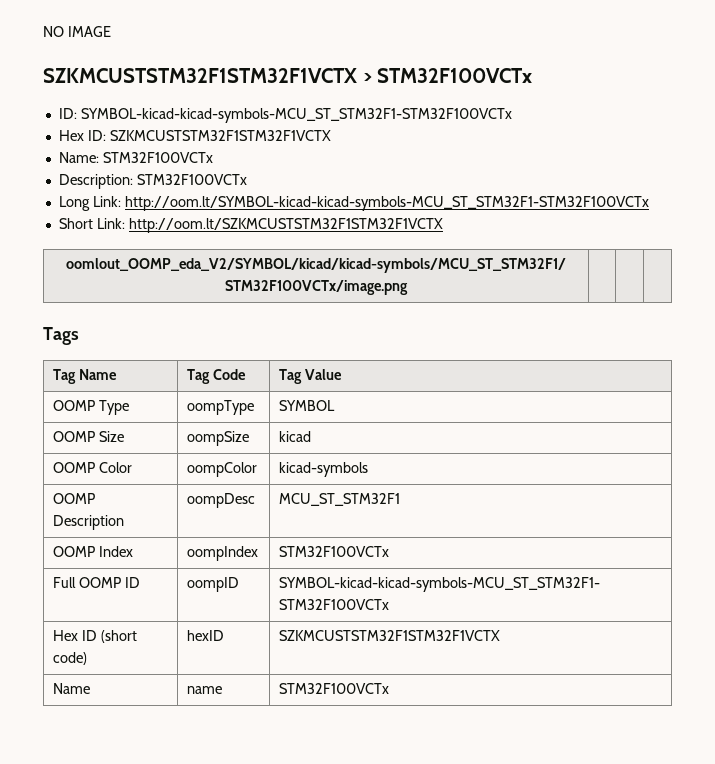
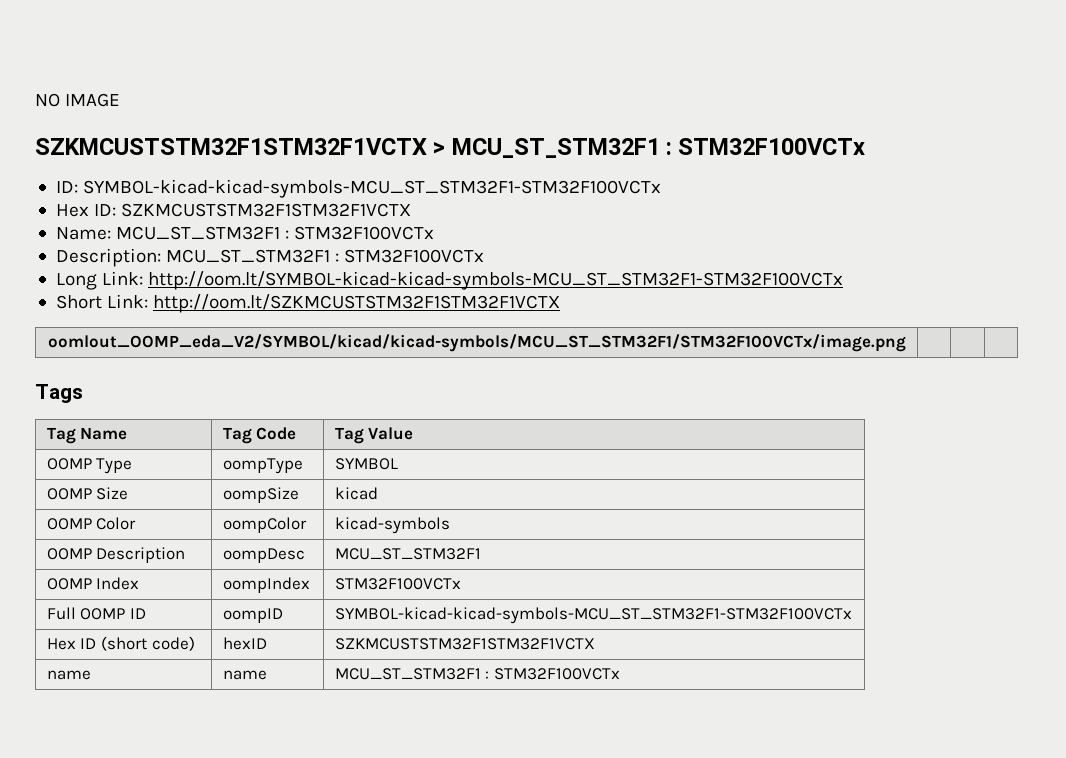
- SZKMCUSTSTM32F1STM32F1VCTX > STM32F100VCTx
+ SZKMCUSTSTM32F1STM32F1VCTX > MCU_ST_STM32F1 : STM32F100VCTx
- Name: STM32F100VCTx
+ Name: MCU_ST_STM32F1 : STM32F100VCTx
- Description: STM32F100VCTx
+ Description: MCU_ST_STM32F1 : STM32F100VCTx
- Name | name | STM32F100VCTx
+ name | name | MCU_ST_STM32F1 : STM32F100VCTx

